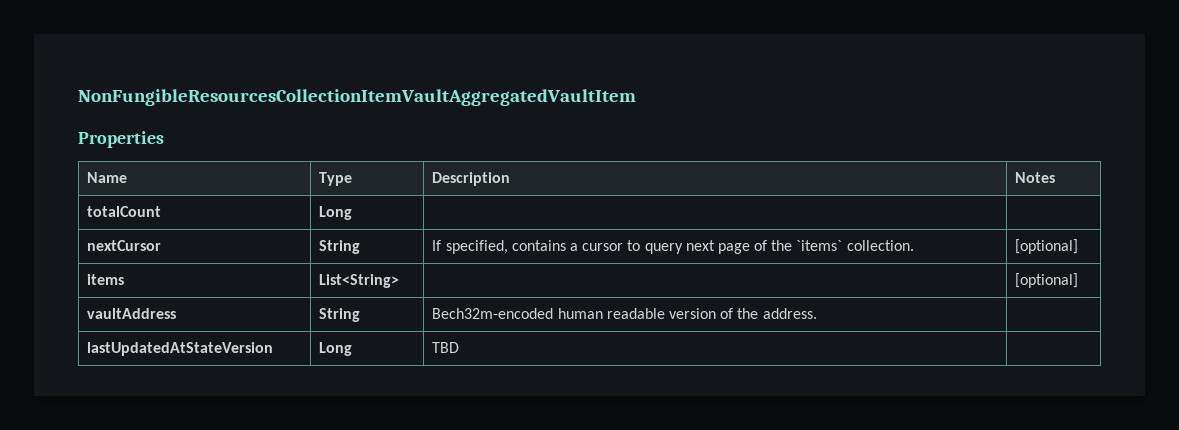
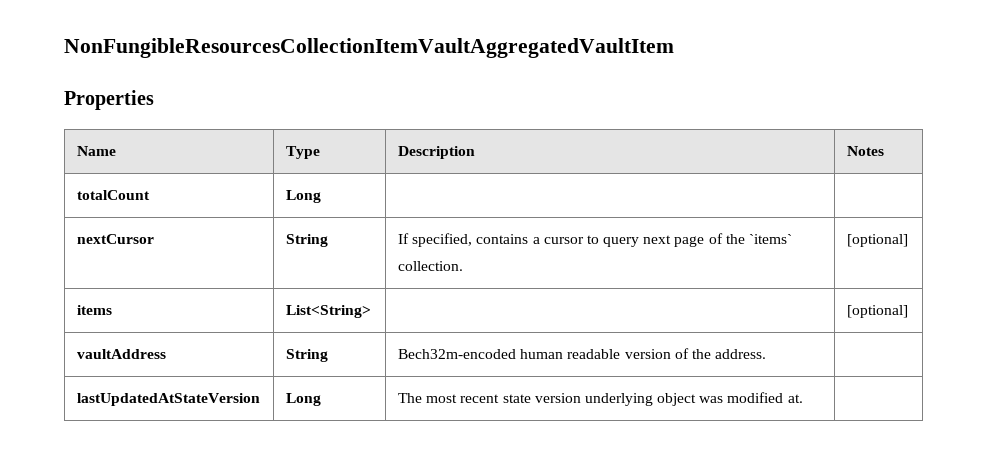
- lastUpdatedAtStateVersion | Long | TBD |
+ lastUpdatedAtStateVersion | Long | The most recent state version underlying object was modified at. |

